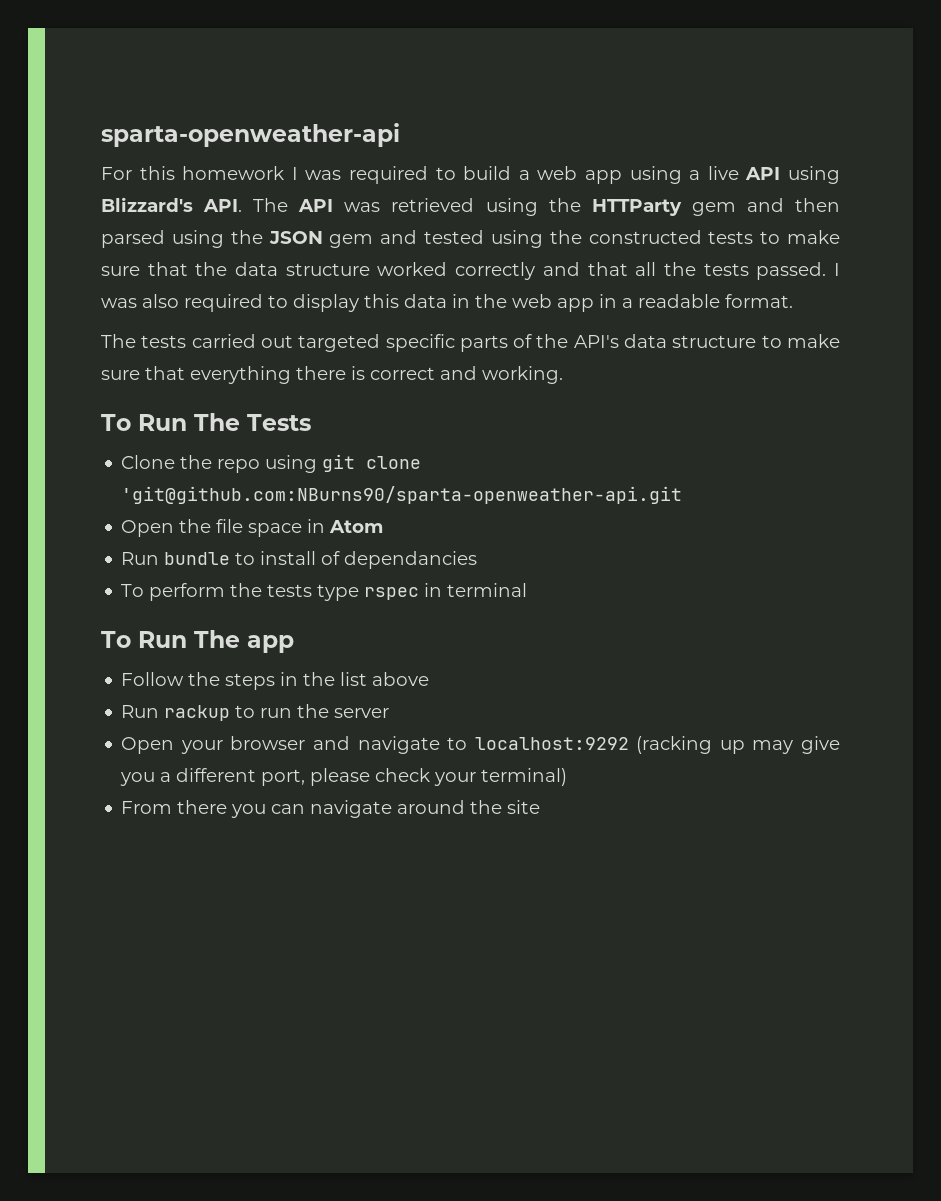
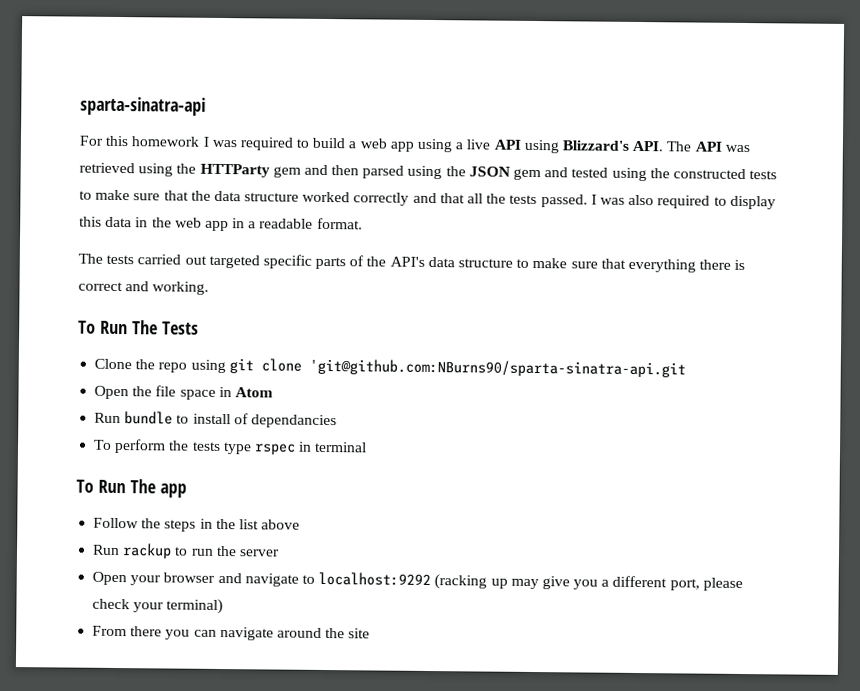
- sparta-openweather-api
+ sparta-sinatra-api
- Clone the repo using git clone 'git@github.com:NBurns90/sparta-openweather-api.git
+ Clone the repo using git clone 'git@github.com:NBurns90/sparta-sinatra-api.git

